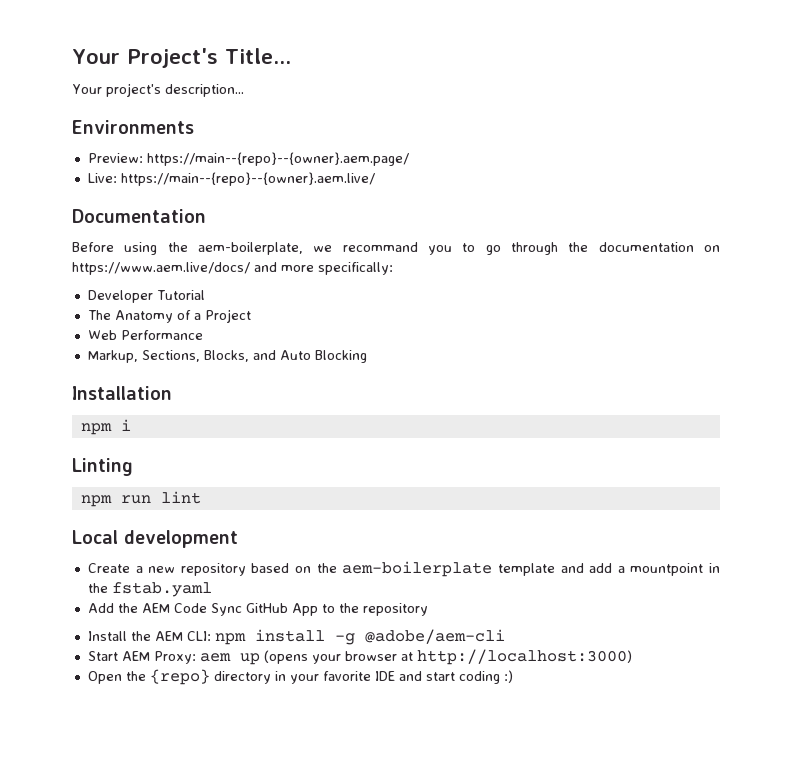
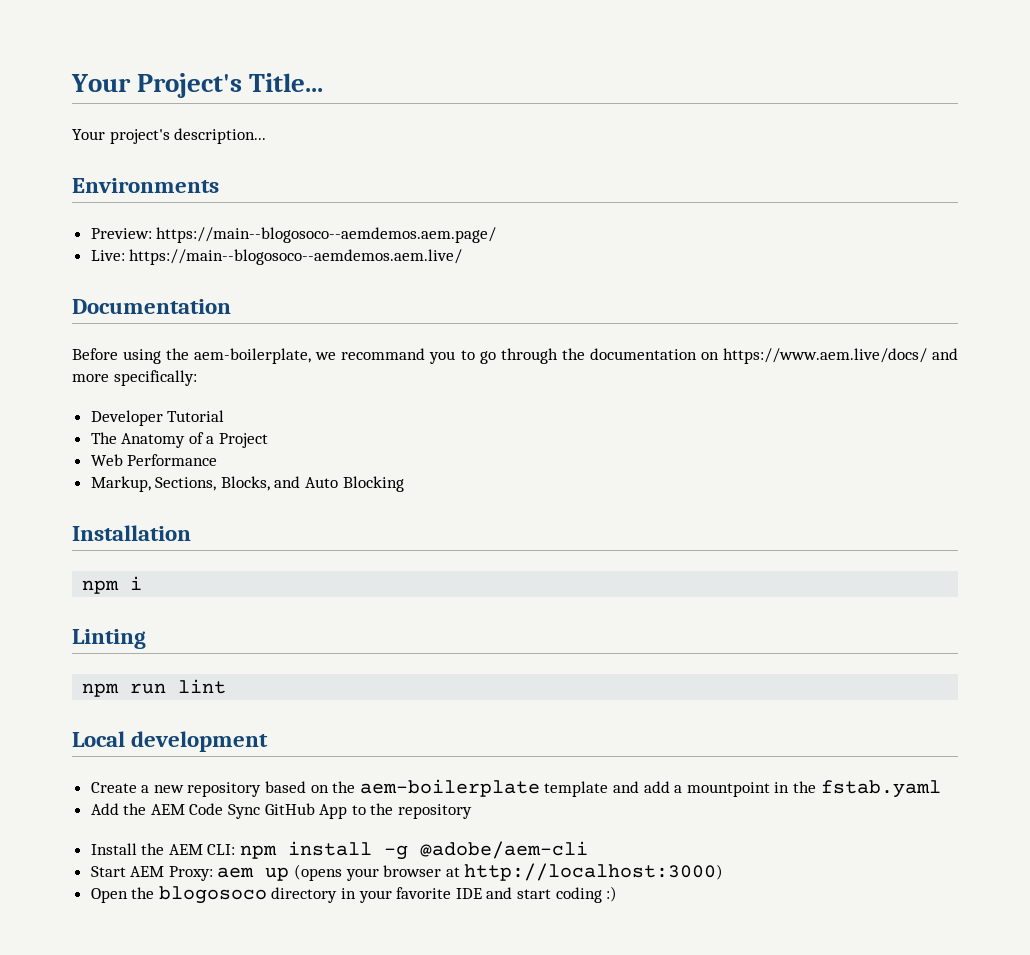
- Preview: https://main--{repo}--{owner}.aem.page/
+ Preview: https://main--blogosoco--aemdemos.aem.page/
- Live: https://main--{repo}--{owner}.aem.live/
+ Live: https://main--blogosoco--aemdemos.aem.live/
- Open the {repo} directory in your favorite IDE and start coding :)
+ Open the blogosoco directory in your favorite IDE and start coding :)

